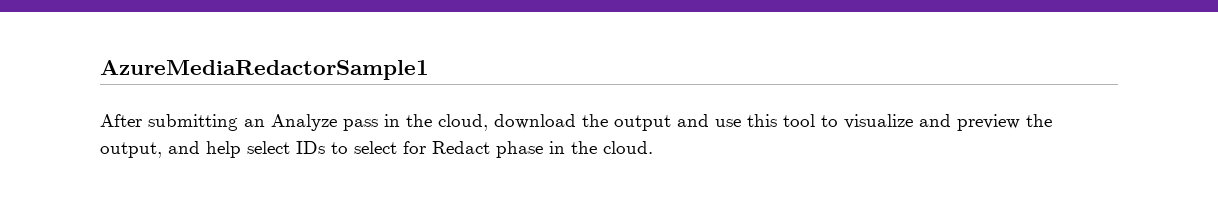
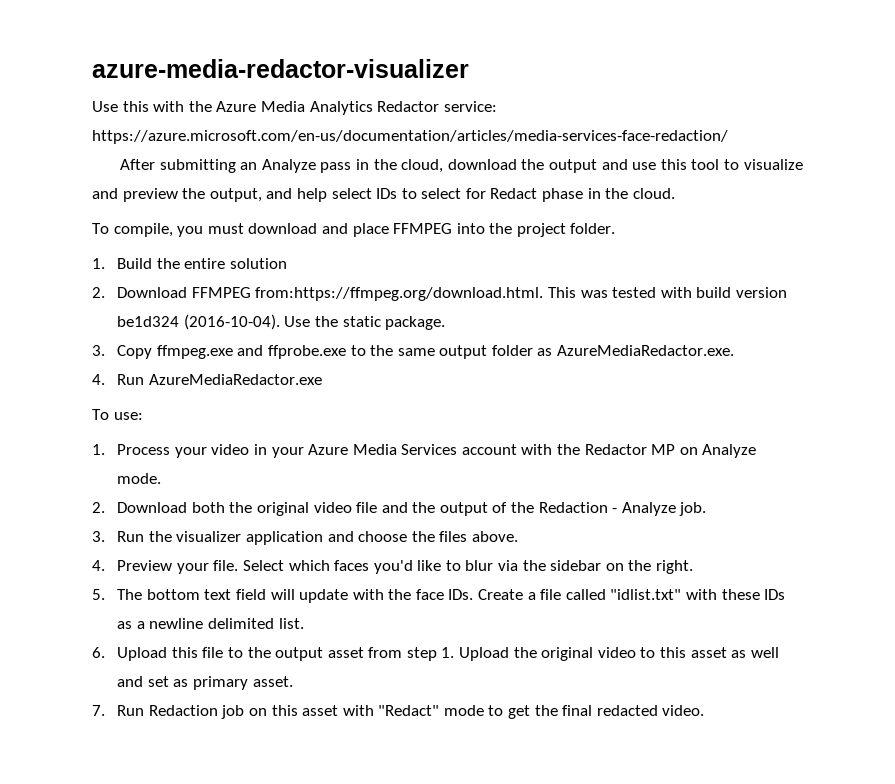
- AzureMediaRedactorSample1
+ azure-media-redactor-visualizer
+ Use this with the Azure Media Analytics Redactor service: https://azure.microsoft.com/en-us/documentation/articles/media-services-face-redaction/
+ To compile, you must download and place FFMPEG into the project folder.
+ 1. Build the entire solution
+ 2. Download FFMPEG from:https://ffmpeg.org/download.html. This was tested with build version be1d324 (2016-10-04). Use the static package.
+ 3. Copy ffmpeg.exe and ffprobe.exe to the same output folder as AzureMediaRedactor.exe.
+ 4. Run AzureMediaRedactor.exe
+ To use:
+ 1. Process your video in your Azure Media Services account with the Redactor MP on Analyze mode.
+ 2. Download both the original video file and the output of the Redaction - Analyze job.
+ 3. Run the visualizer application and choose the files above.
+ 4. Preview your file. Select which faces you'd like to blur via the sidebar on the right.
+ 5. The bottom text field will update with the face IDs. Create a file called "idlist.txt" with these IDs as a newline delimited list.
+ 6. Upload this file to the output asset from step 1. Upload the original video to this asset as well and set as primary asset.
+ 7. Run Redaction job on this asset with "Redact" mode to get the final redacted video.

